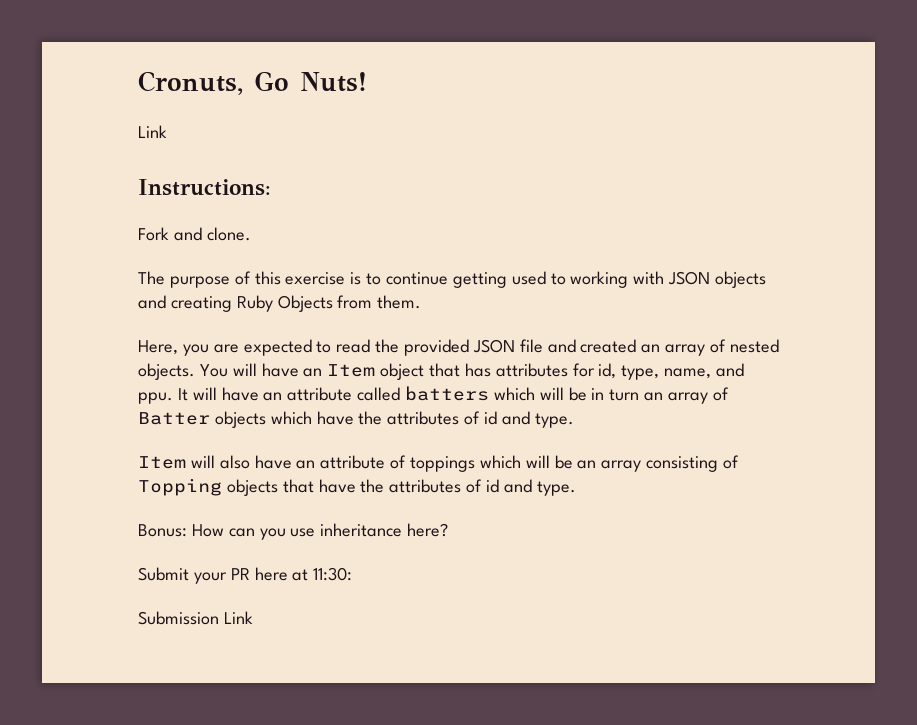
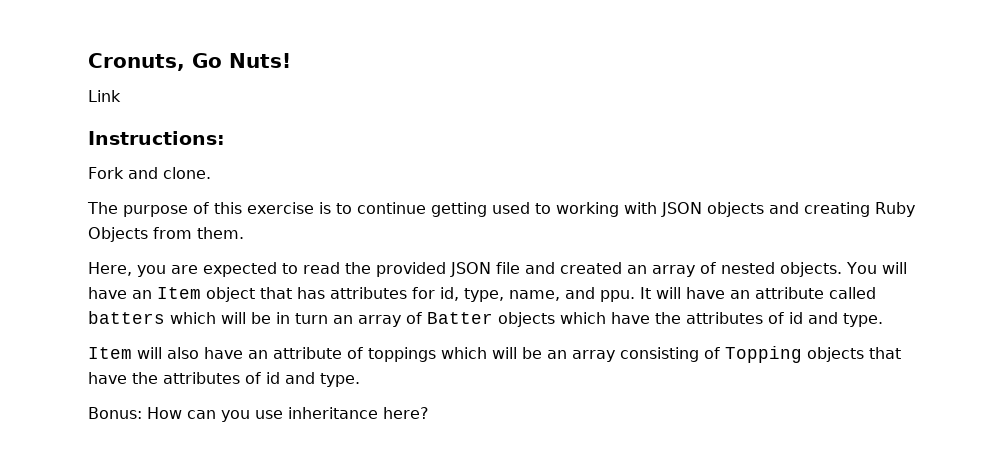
- Submit your PR here at 11:30:
- Submission Link

